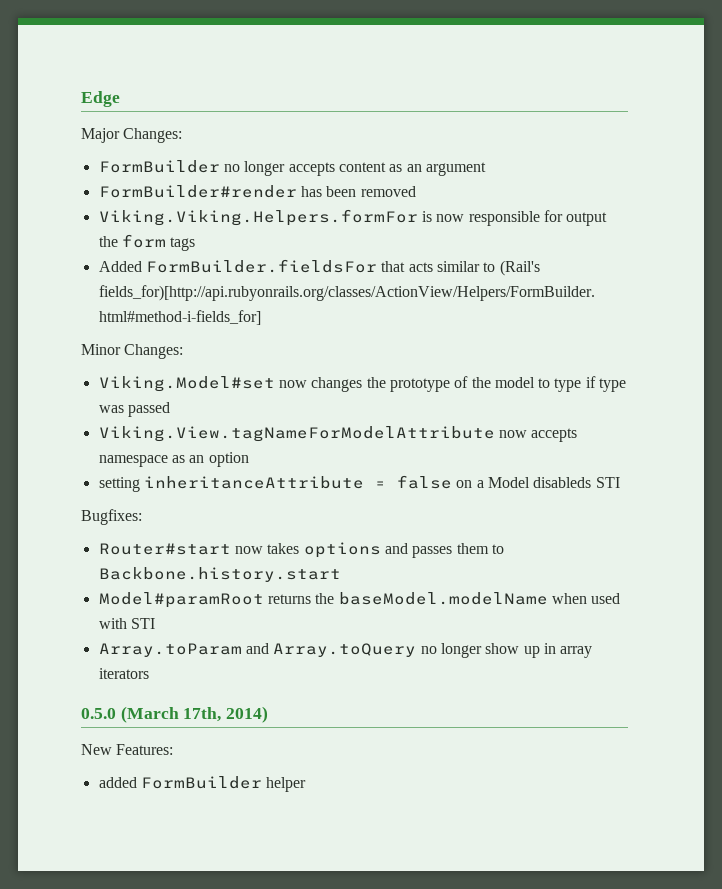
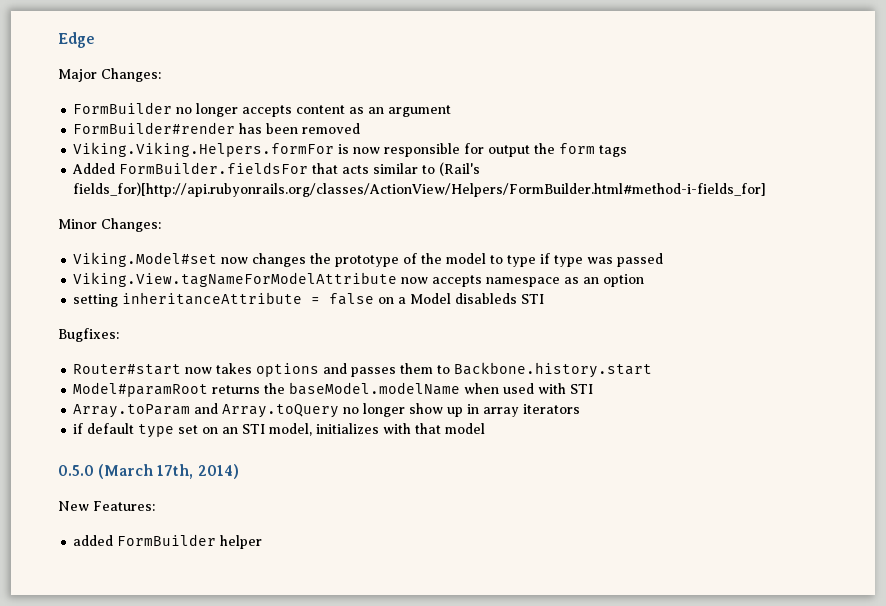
+ if default type set on an STI model, initializes with that model

